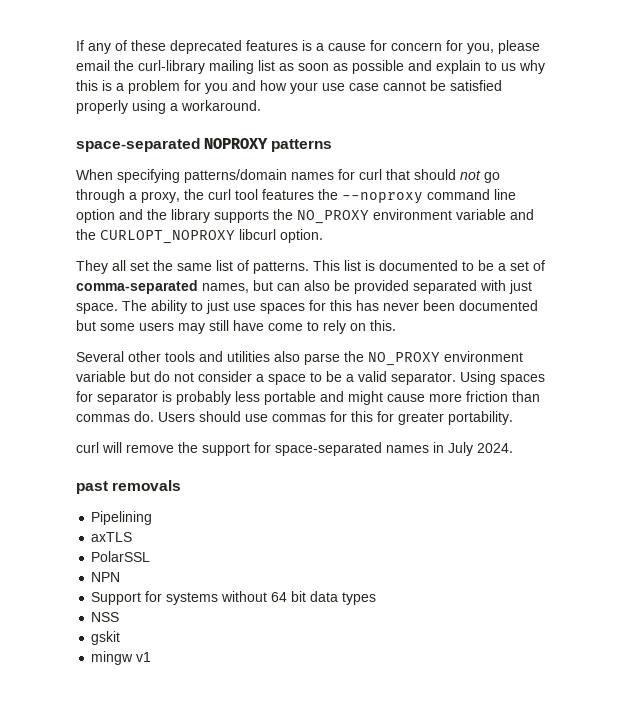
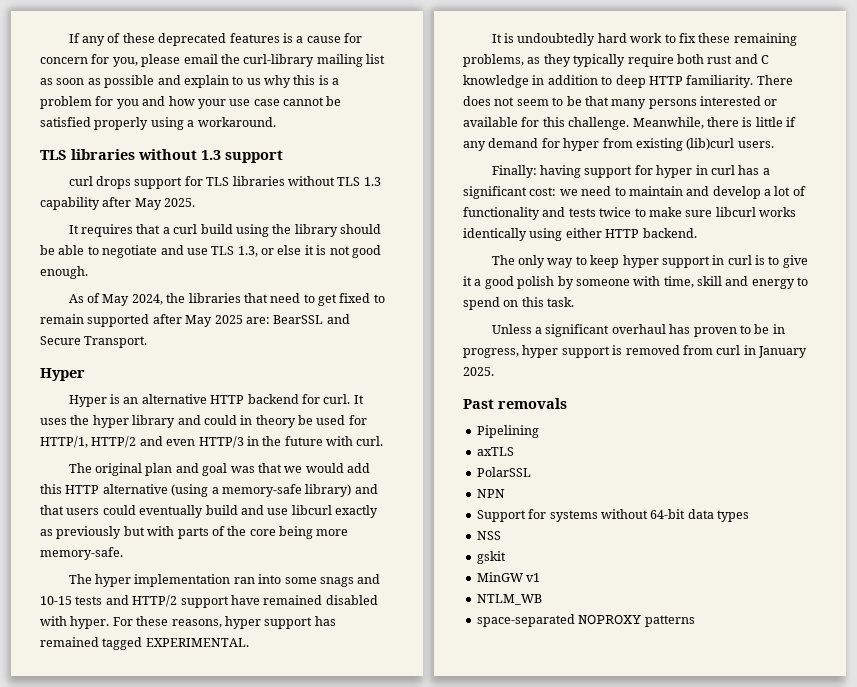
- space-separated NOPROXY patterns
- When specifying patterns/domain names for curl that should not go through a proxy, the curl tool features the --noproxy command line option and the library supports the NO_PROXY environment variable and the CURLOPT_NOPROXY libcurl option.
- They all set the same list of patterns. This list is documented to be a set of comma-separated names, but can also be provided separated with just space. The ability to just use spaces for this has never been documented but some users may still have come to rely on this.
- Several other tools and utilities also parse the NO_PROXY environment variable but do not consider a space to be a valid separator. Using spaces for separator is probably less portable and might cause more friction than commas do. Users should use commas for this for greater portability.
- curl will remove the support for space-separated names in July 2024.
- past removals
+ TLS libraries without 1.3 support
+ curl drops support for TLS libraries without TLS 1.3 capability after May 2025.
+ It requires that a curl build using the library should be able to negotiate and use TLS 1.3, or else it is not good enough.
+ As of May 2024, the libraries that need to get fixed to remain supported after May 2025 are: BearSSL and Secure Transport.
+ Hyper
+ Hyper is an alternative HTTP backend for curl. It uses the hyper library and could in theory be used for HTTP/1, HTTP/2 and even HTTP/3 in the future with curl.
+ The original plan and goal was that we would add this HTTP alternative (using a memory-safe library) and that users could eventually build and use libcurl exactly as previously but with parts of the core being more memory-safe.
+ The hyper implementation ran into some snags and 10-15 tests and HTTP/2 support have remained disabled with hyper. For these reasons, hyper support has remained tagged EXPERIMENTAL.
+ It is undoubtedly hard work to fix these remaining problems, as they typically require both rust and C knowledge in addition to deep HTTP familiarity. There does not seem to be that many persons interested or available for this challenge. Meanwhile, there is little if any demand for hyper from existing (lib)curl users.
+ Finally: having support for hyper in curl has a significant cost: we need to maintain and develop a lot of functionality and tests twice to make sure libcurl works identically using either HTTP backend.
+ The only way to keep hyper support in curl is to give it a good polish by someone with time, skill and energy to spend on this task.
+ Unless a significant overhaul has proven to be in progress, hyper support is removed from curl in January 2025.
+ Past removals
- Support for systems without 64 bit data types
+ Support for systems without 64-bit data types
- mingw v1
+ MinGW v1
+ NTLM_WB
+ space-separated NOPROXY patterns

